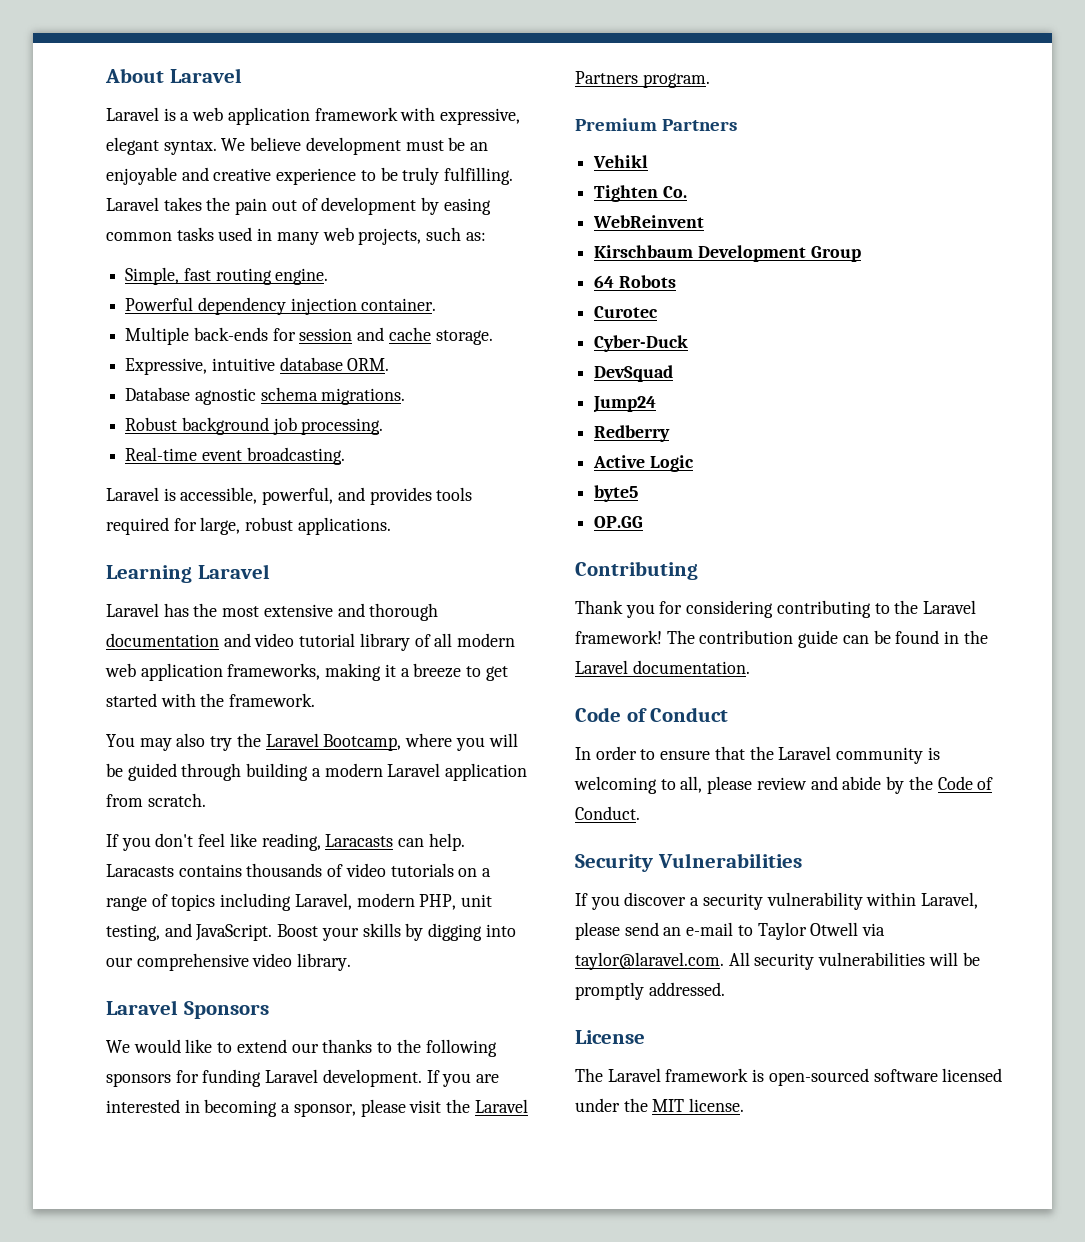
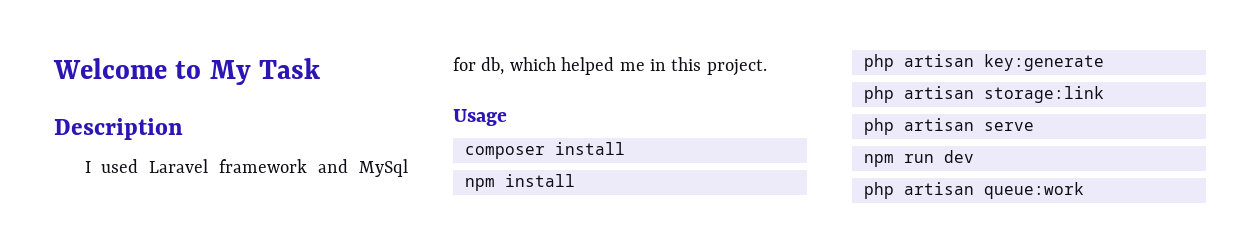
- About Laravel
- Laravel is a web application framework with expressive, elegant syntax. We believe development must be an enjoyable and creative experience to be truly fulfilling. Laravel takes the pain out of development by easing common tasks used in many web projects, such as:
- Simple, fast routing engine.
- Powerful dependency injection container.
- Multiple back-ends for session and cache storage.
- Expressive, intuitive database ORM.
- Database agnostic schema migrations.
- Robust background job processing.
- Real-time event broadcasting.
- Laravel is accessible, powerful, and provides tools required for large, robust applications.
- Learning Laravel
- Laravel has the most extensive and thorough documentation and video tutorial library of all modern web application frameworks, making it a breeze to get started with the framework.
- You may also try the Laravel Bootcamp, where you will be guided through building a modern Laravel application from scratch.
- If you don't feel like reading, Laracasts can help. Laracasts contains thousands of video tutorials on a range of topics including Laravel, modern PHP, unit testing, and JavaScript. Boost your skills by digging into our comprehensive video library.
- Laravel Sponsors
- We would like to extend our thanks to the following sponsors for funding Laravel development. If you are interested in becoming a sponsor, please visit the Laravel Partners program.
- Premium Partners
- Vehikl
- Tighten Co.
- WebReinvent
- Kirschbaum Development Group
- 64 Robots
- Curotec
- Cyber-Duck
- DevSquad
- Jump24
- Redberry
- Active Logic
- byte5
- OP.GG
- Contributing
- Thank you for considering contributing to the Laravel framework! The contribution guide can be found in the Laravel documentation.
- Code of Conduct
- In order to ensure that the Laravel community is welcoming to all, please review and abide by the Code of Conduct.
- Security Vulnerabilities
- If you discover a security vulnerability within Laravel, please send an e-mail to Taylor Otwell via taylor@laravel.com. All security vulnerabilities will be promptly addressed.
- License
- The Laravel framework is open-sourced software licensed under the MIT license.
+ Welcome to My Task
+ Description
+ I used Laravel framework and MySql for db, which helped me in this project.
+ Usage
+ composer install
+ npm install
+ php artisan key:generate
+ php artisan storage:link
+ php artisan serve
+ npm run dev
+ php artisan queue:work

